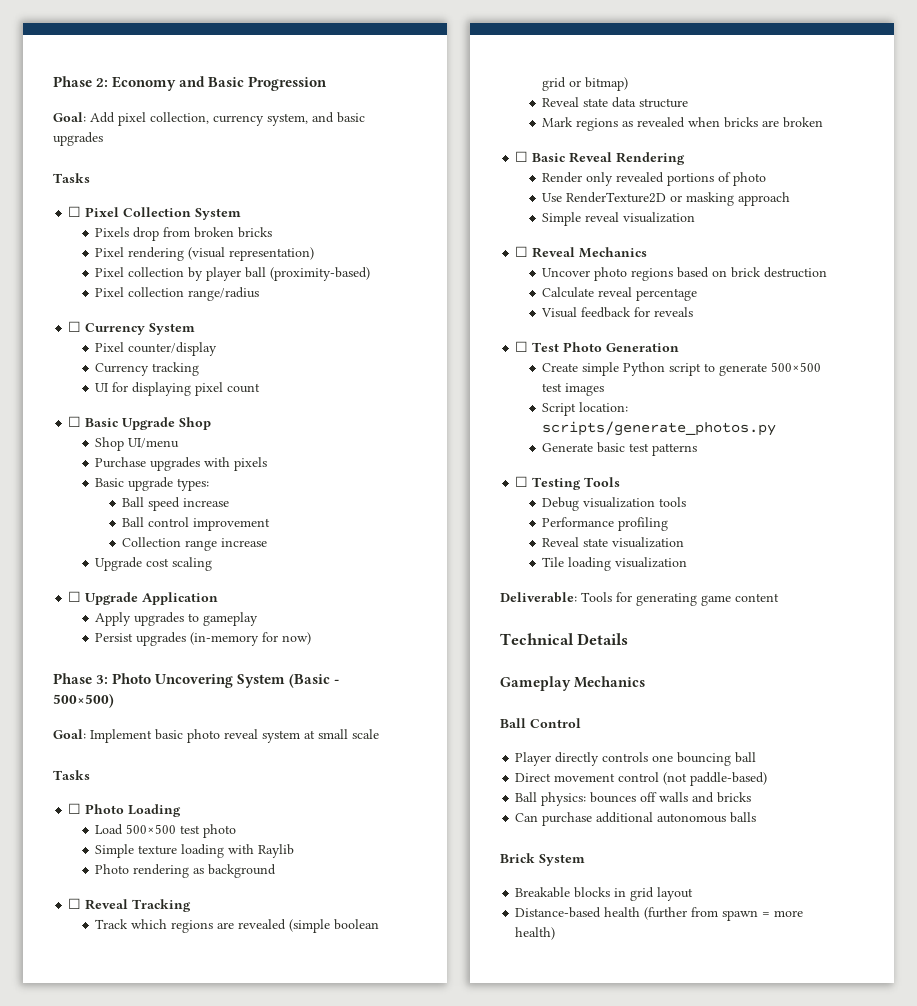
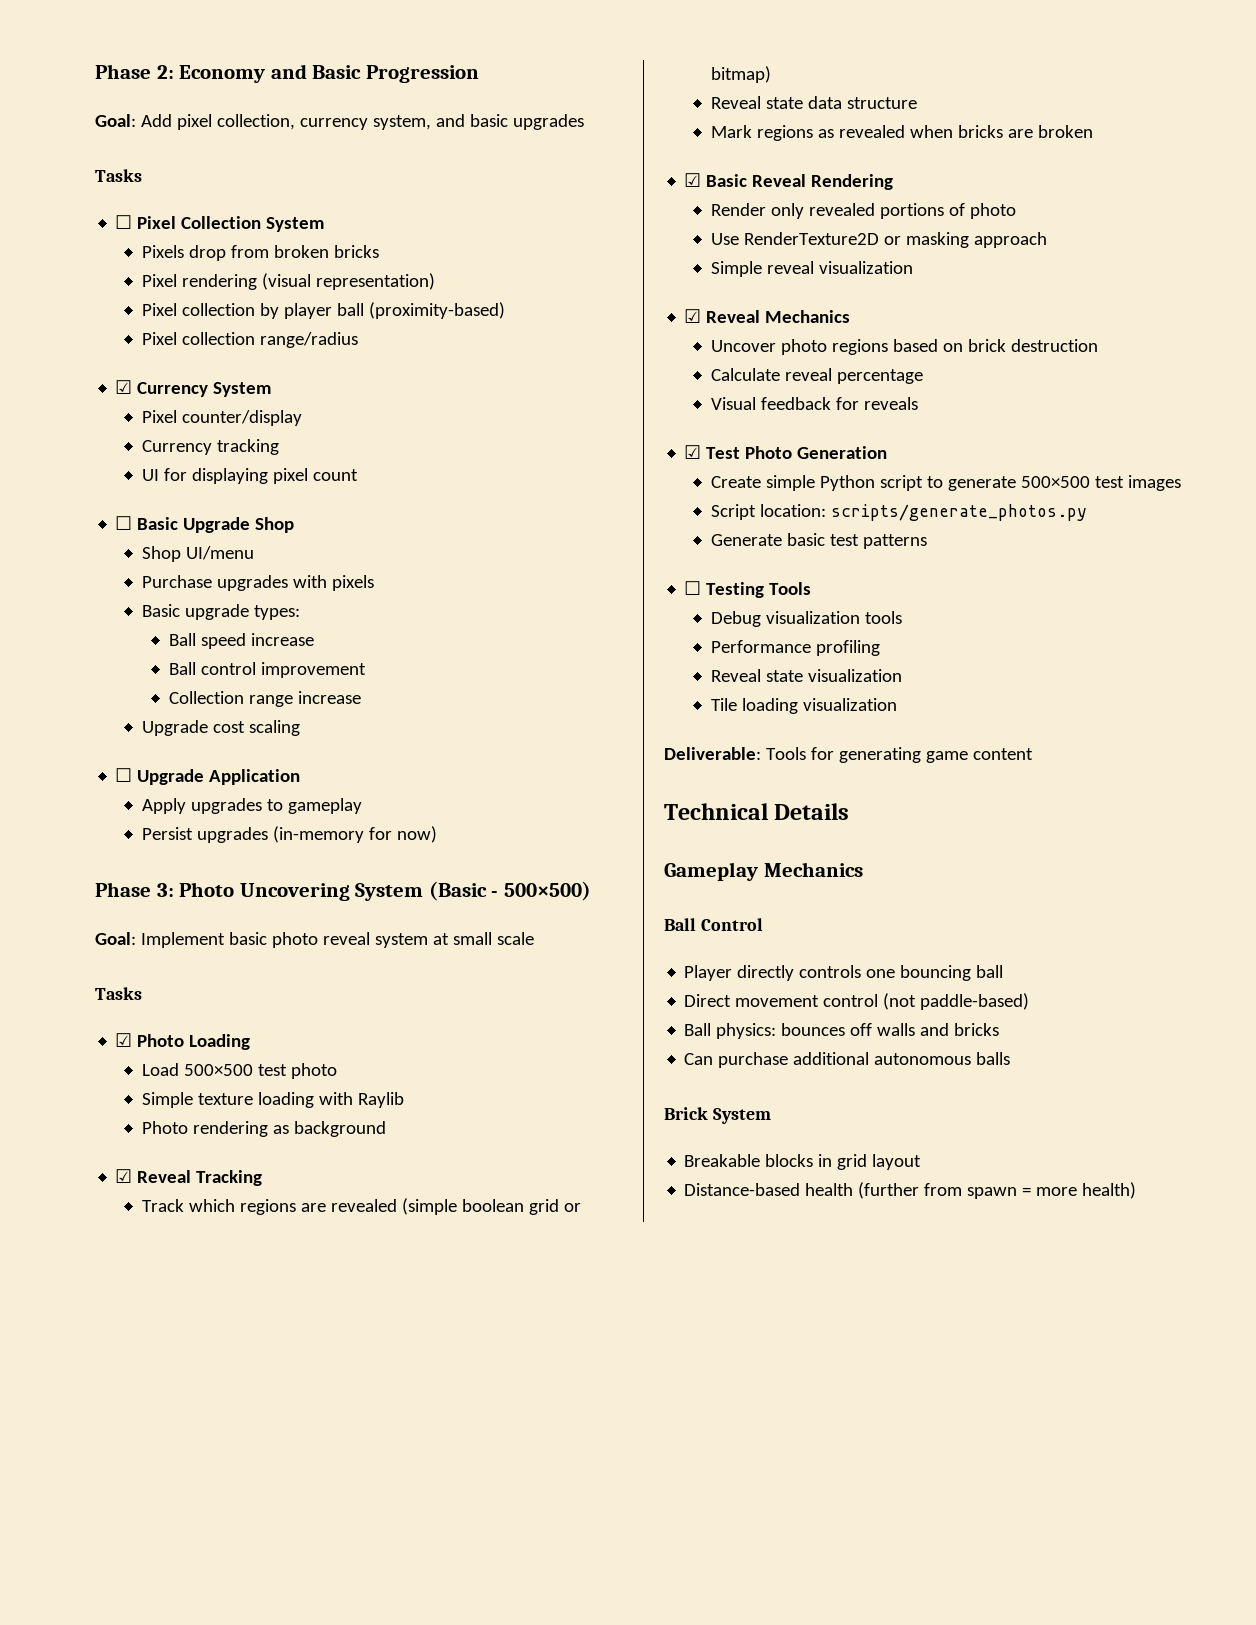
- ☐ Currency System
+ ☑ Currency System
- ☐ Photo Loading
+ ☑ Photo Loading
- ☐ Reveal Tracking
+ ☑ Reveal Tracking
- ☐ Basic Reveal Rendering
+ ☑ Basic Reveal Rendering
- ☐ Reveal Mechanics
+ ☑ Reveal Mechanics
- ☐ Test Photo Generation
+ ☑ Test Photo Generation

